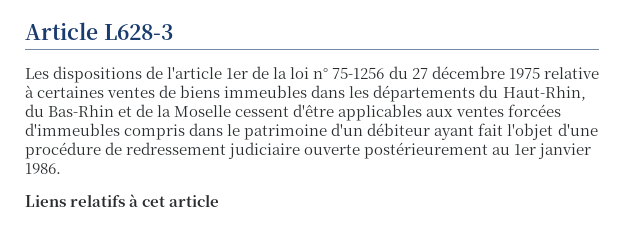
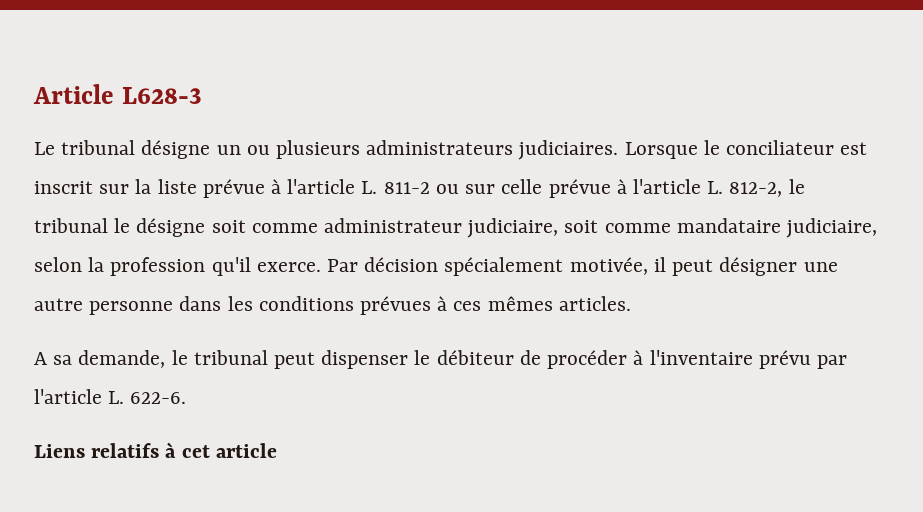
- Les dispositions de l'article 1er de la loi n° 75-1256 du 27 décembre 1975 relative à certaines ventes de biens immeubles dans les départements du Haut-Rhin, du Bas-Rhin et de la Moselle cessent d'être applicables aux ventes forcées d'immeubles compris dans le patrimoine d'un débiteur ayant fait l'objet d'une procédure de redressement judiciaire ouverte postérieurement au 1er janvier 1986.
+ Le tribunal désigne un ou plusieurs administrateurs judiciaires. Lorsque le conciliateur est inscrit sur la liste prévue à l'article L. 811-2 ou sur celle prévue à l'article L. 812-2, le tribunal le désigne soit comme administrateur judiciaire, soit comme mandataire judiciaire, selon la profession qu'il exerce. Par décision spécialement motivée, il peut désigner une autre personne dans les conditions prévues à ces mêmes articles.
+ A sa demande, le tribunal peut dispenser le débiteur de procéder à l'inventaire prévu par l'article L. 622-6.

